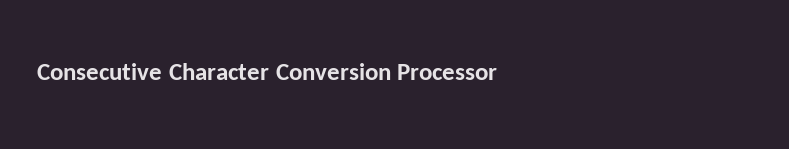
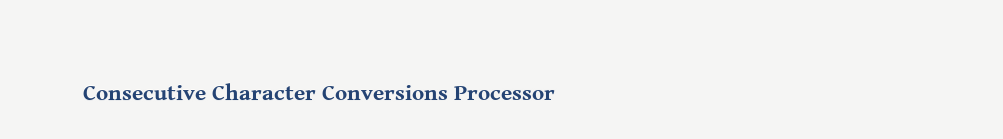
- Consecutive Character Conversion Processor
+ Consecutive Character Conversions Processor

